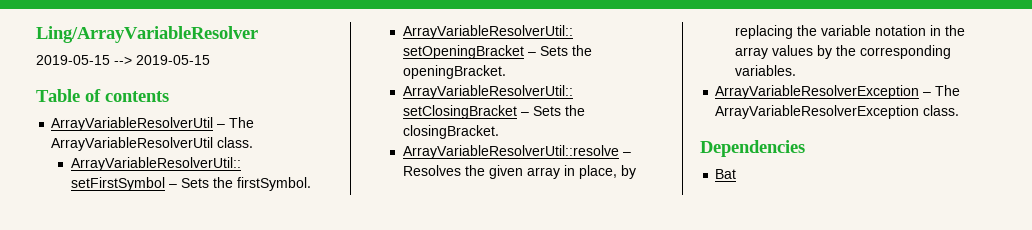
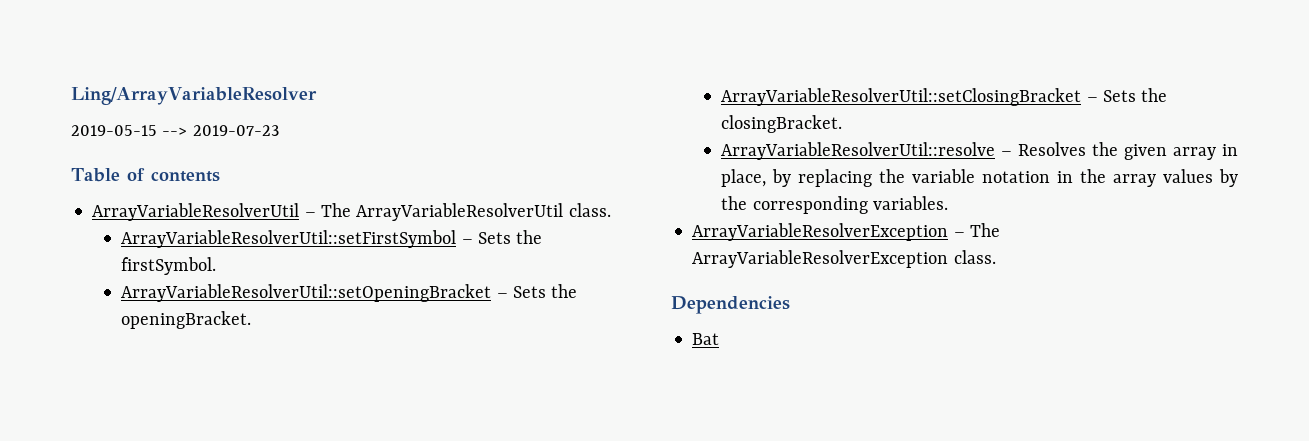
- 2019-05-15 --> 2019-05-15
+ 2019-05-15 --> 2019-07-23

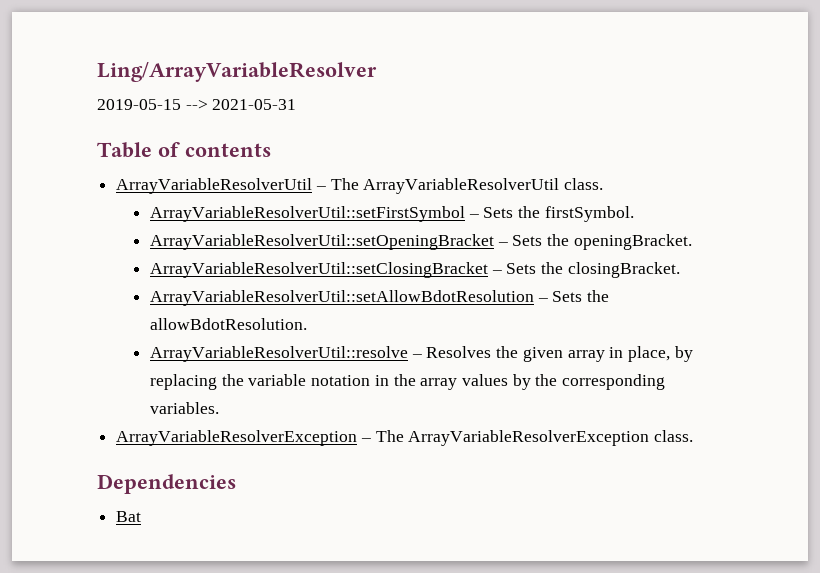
- 2019-05-15 --> 2019-07-23
+ 2019-05-15 --> 2021-05-31
+ ArrayVariableResolverUtil::setAllowBdotResolution – Sets the allowBdotResolution.

